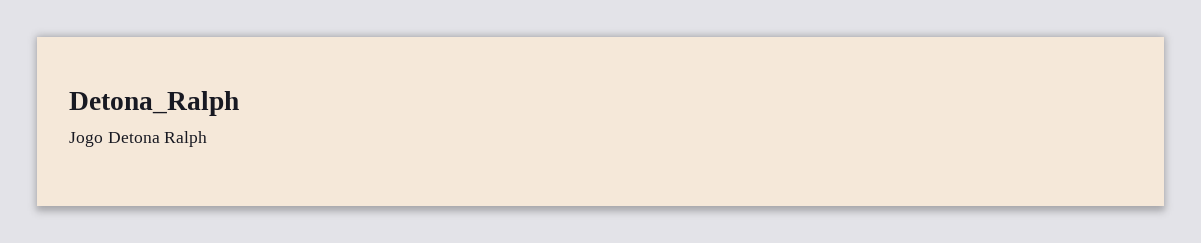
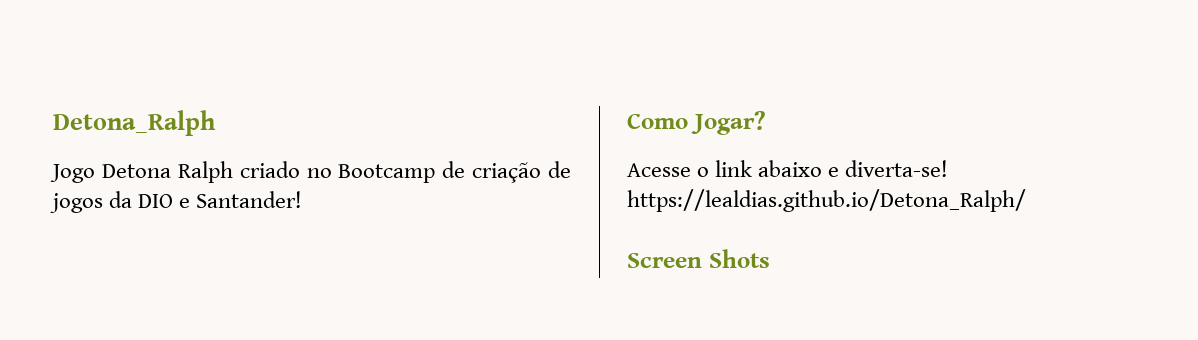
- Jogo Detona Ralph
+ Jogo Detona Ralph criado no Bootcamp de criação de jogos da DIO e Santander!
+ Como Jogar?
+ Acesse o link abaixo e diverta-se! https://lealdias.github.io/Detona_Ralph/
+ Screen Shots

